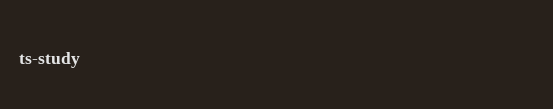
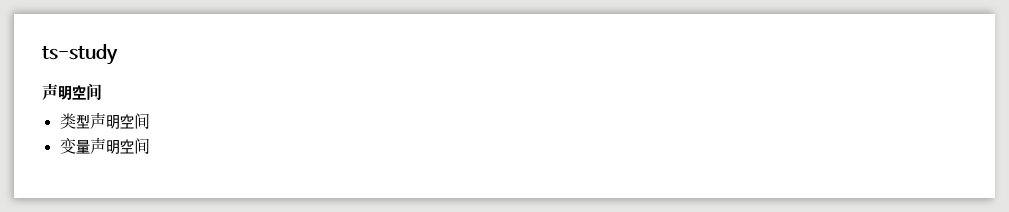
  ts-study
+ 声明空间
+ 类型声明空间
+ 变量声明空间

